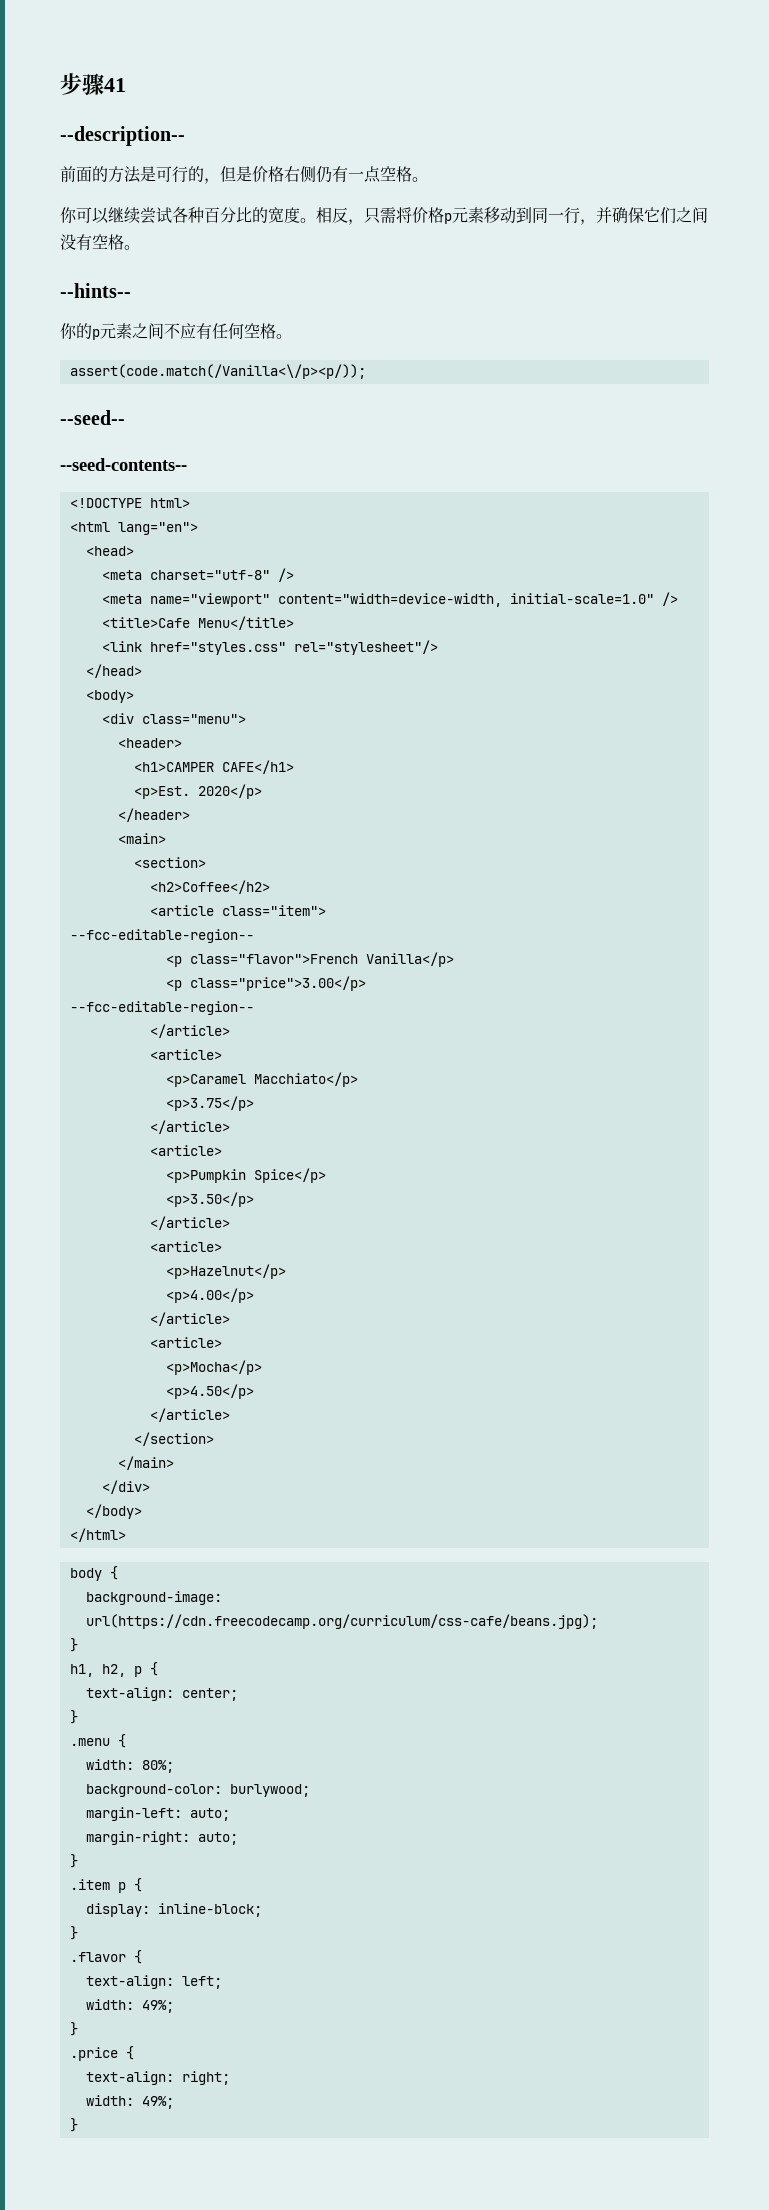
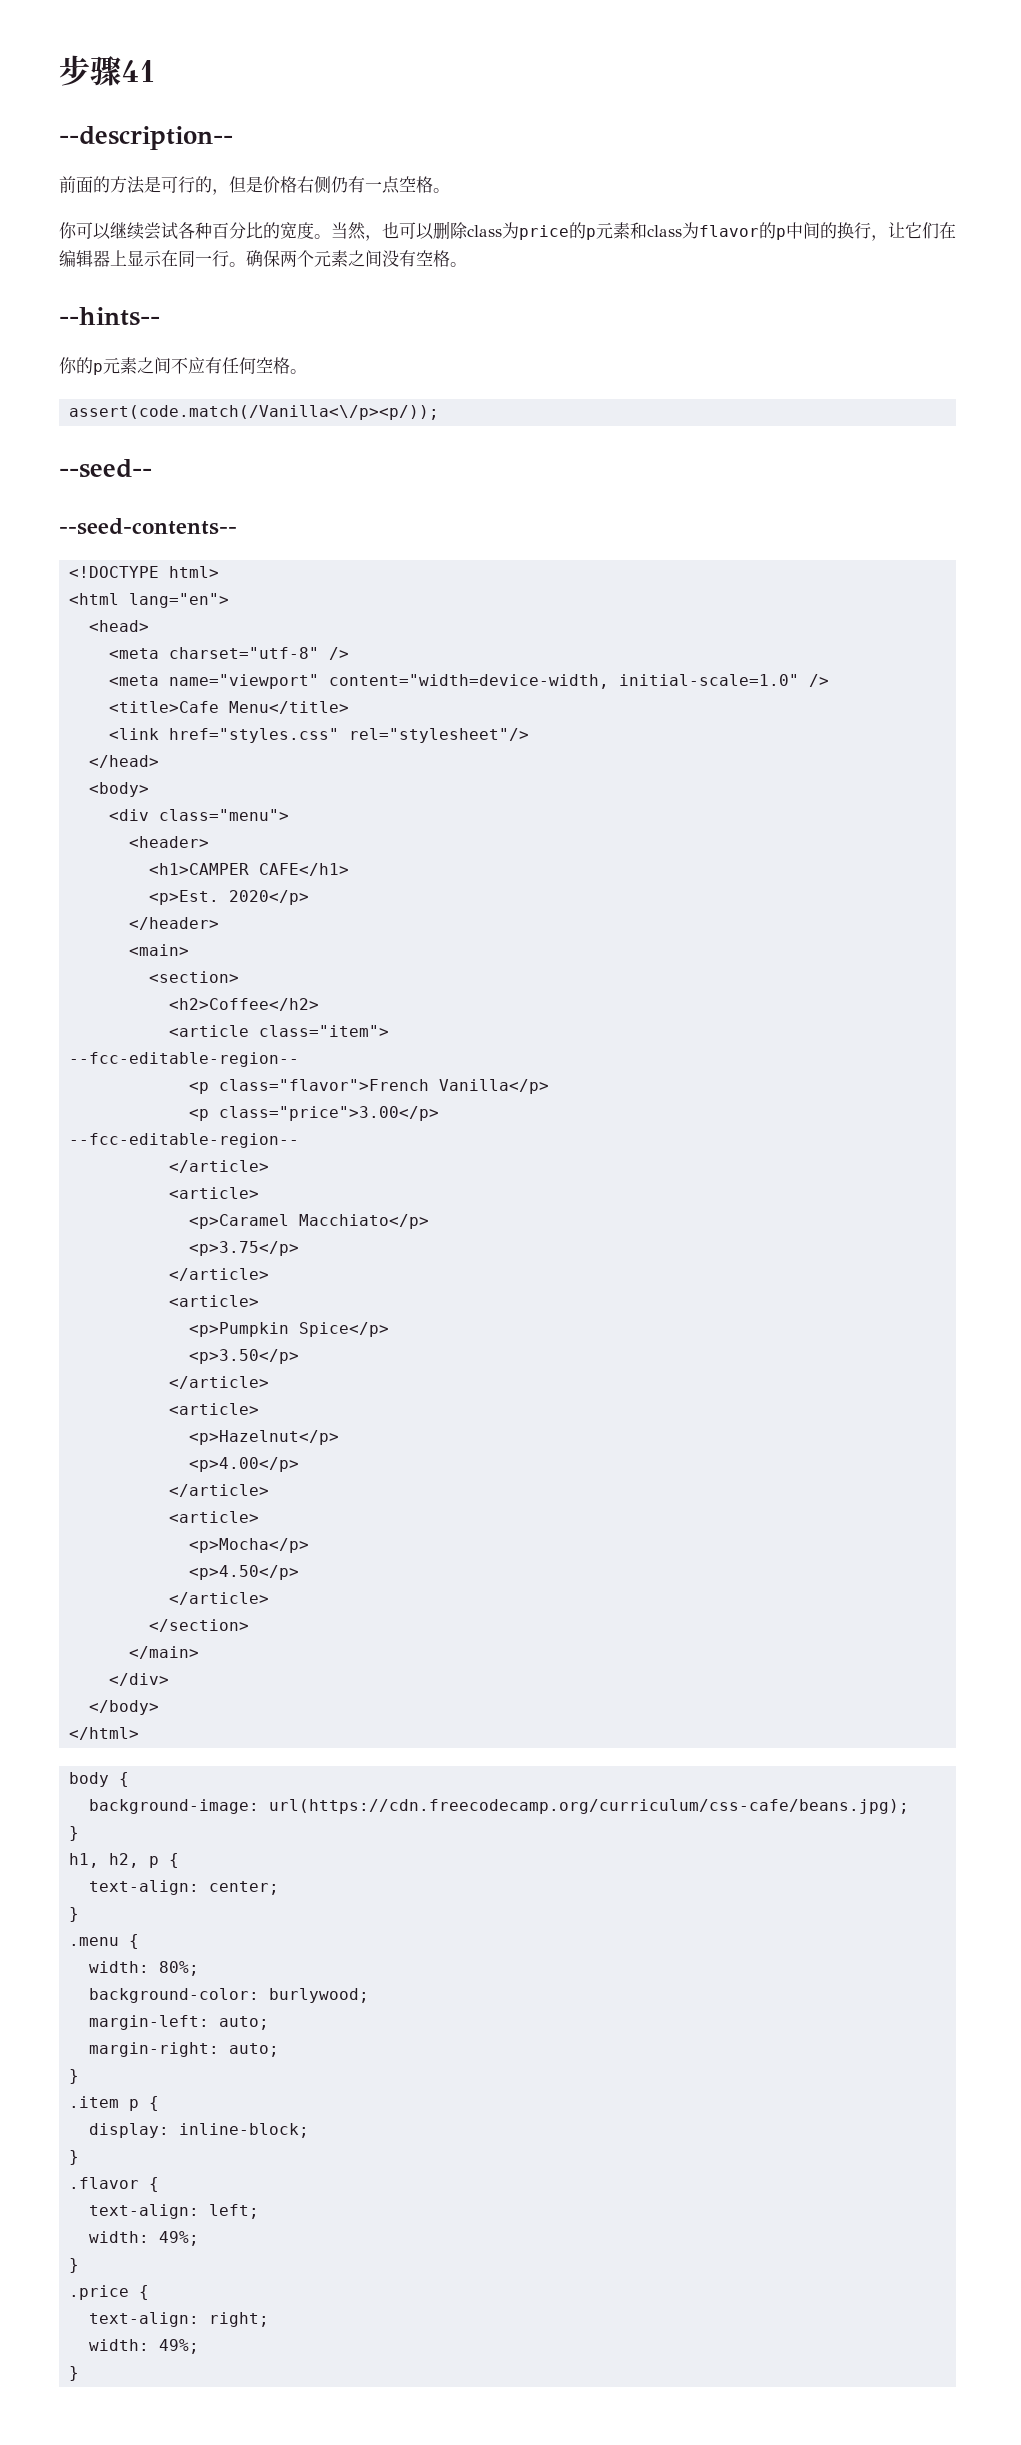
- 相反，只需将价格p元素移动到同一行，并确保它们之间没有空格。
+ 当然，也可以删除class为price的p元素和class为flavor的p中间的换行，让它们在编辑器上显示在同一行。确保两个元素之间没有空格。

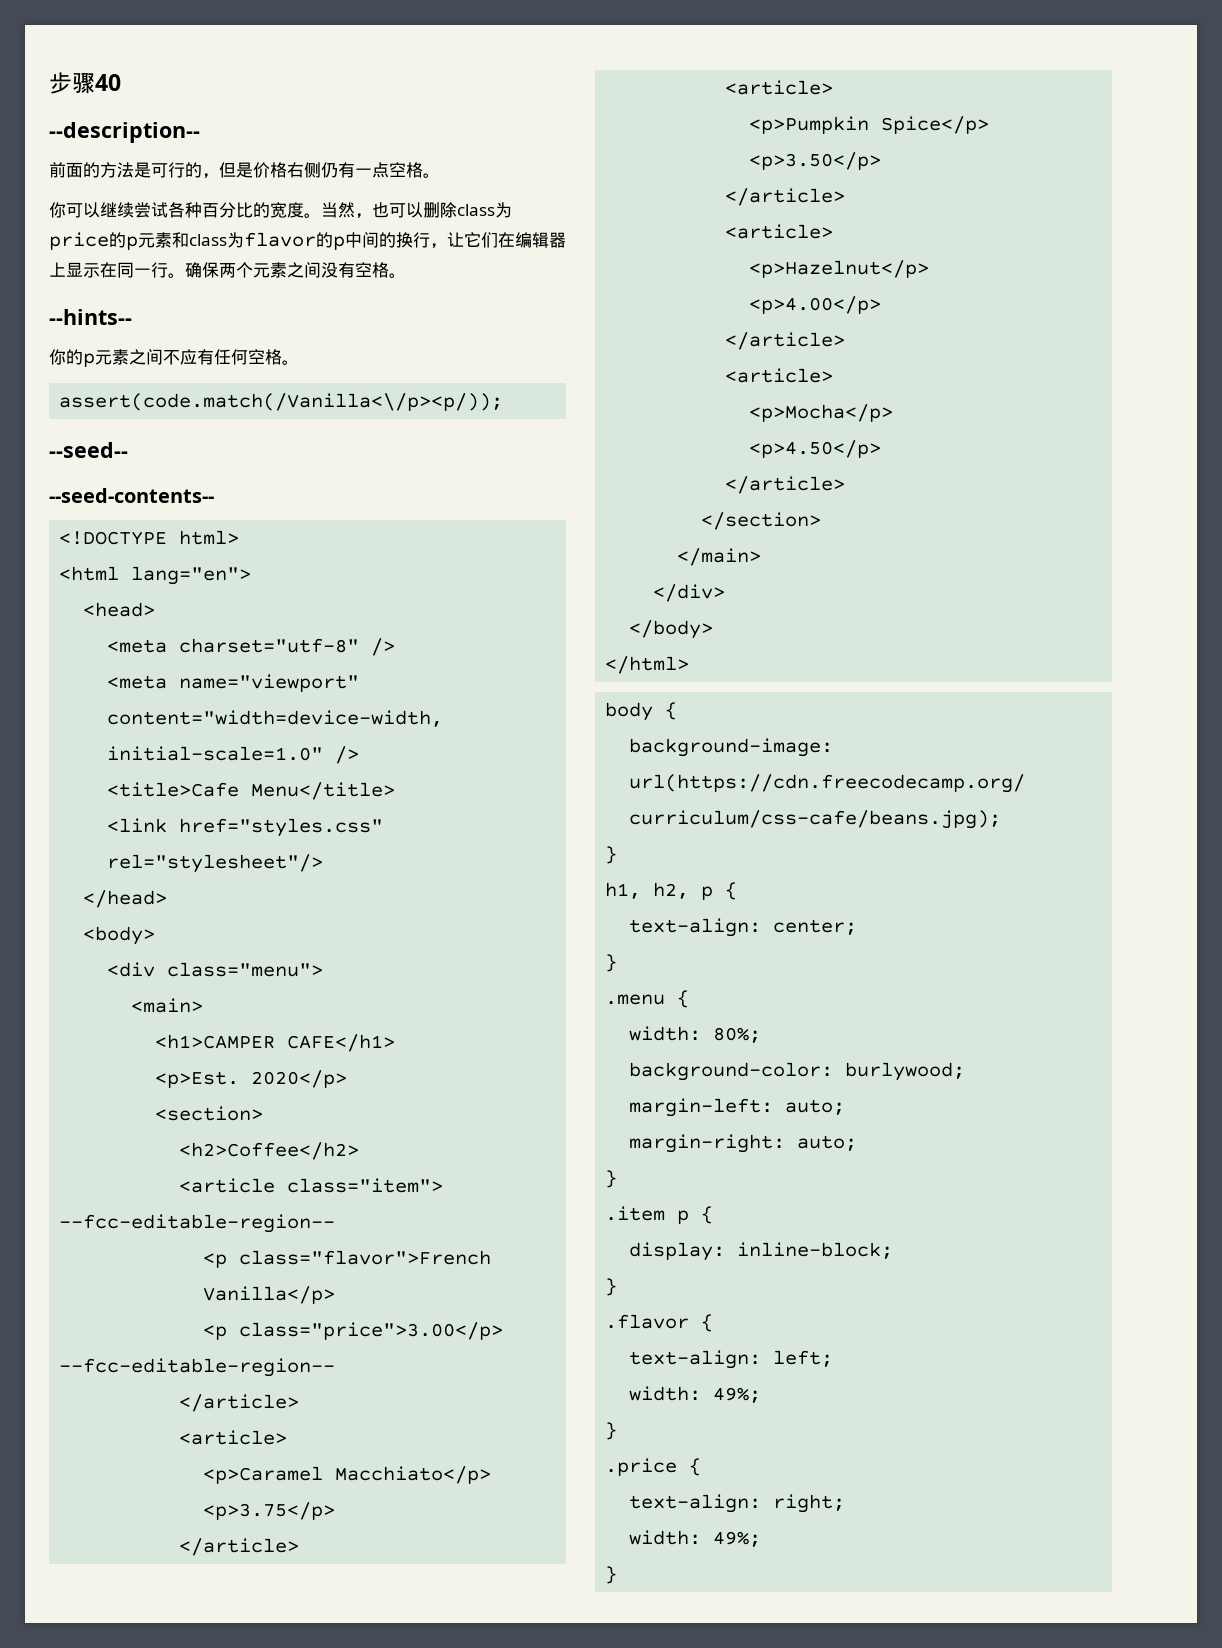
- 步骤41
+ 步骤40
- <header>
+ <main>
- </header>
- <main>

